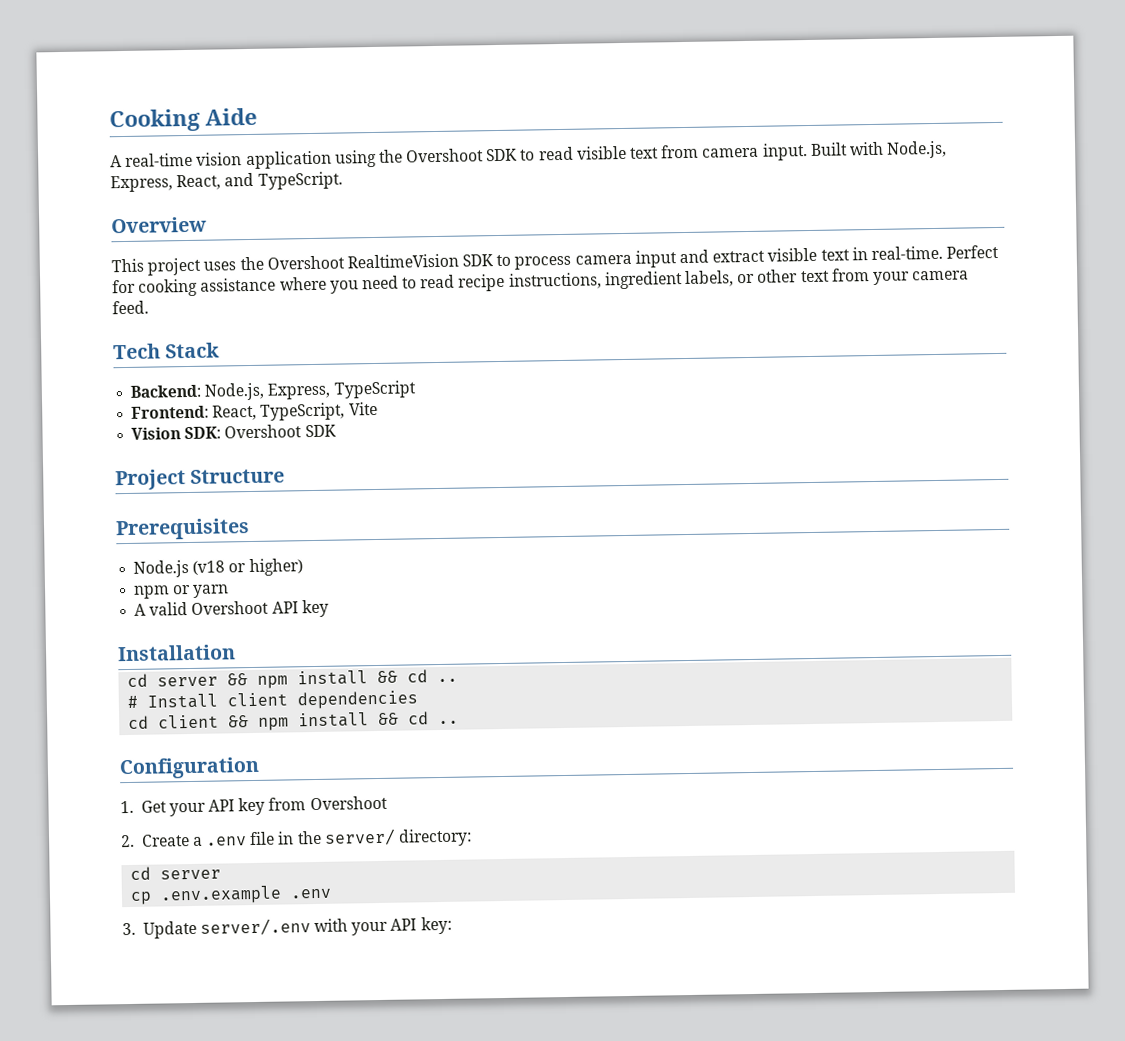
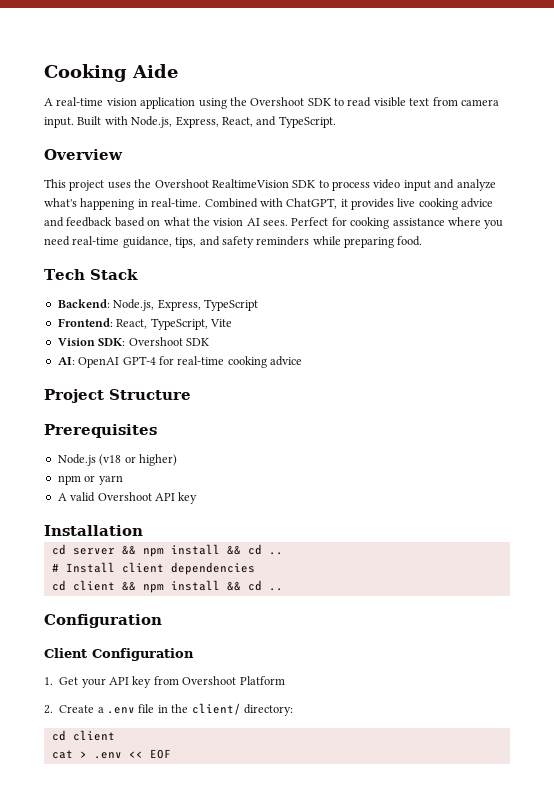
- This project uses the Overshoot RealtimeVision SDK to process camera input and extract visible text in real-time.
+ This project uses the Overshoot RealtimeVision SDK to process video input and analyze what's happening in real-time. Combined with ChatGPT, it provides live cooking advice and feedback based on what the vision AI sees.
- Perfect for cooking assistance where you need to read recipe instructions, ingredient labels, or other text from your camera feed.
+ Perfect for cooking assistance where you need real-time guidance, tips, and safety reminders while preparing food.
+ AI: OpenAI GPT-4 for real-time cooking advice
+ Client Configuration
- 1. Get your API key from Overshoot
+ 1. Get your API key from Overshoot Platform
- 2. Create a .env file in the server/ directory:
- cd server
- cp .env.example .env
- 3. Update server/.env with your API key:
+ 2. Create a .env file in the client/ directory:
+ cd client
+ cat > .env << EOF

